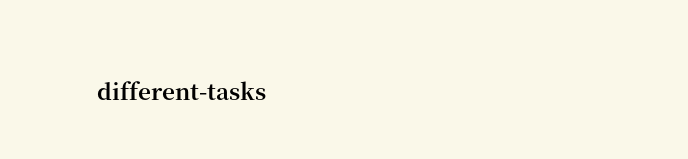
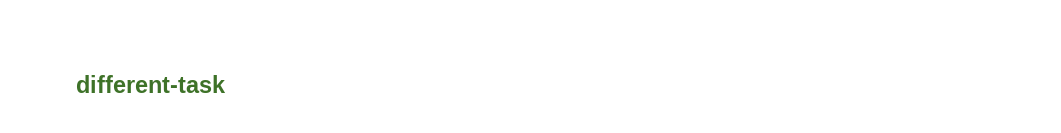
- different-tasks
+ different-task

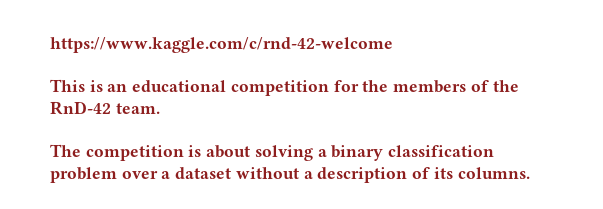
- different-task
+ https://www.kaggle.com/c/rnd-42-welcome
+ This is an educational competition for the members of the RnD-42 team.
+ The competition is about solving a binary classification problem over a dataset without a description of its columns.

